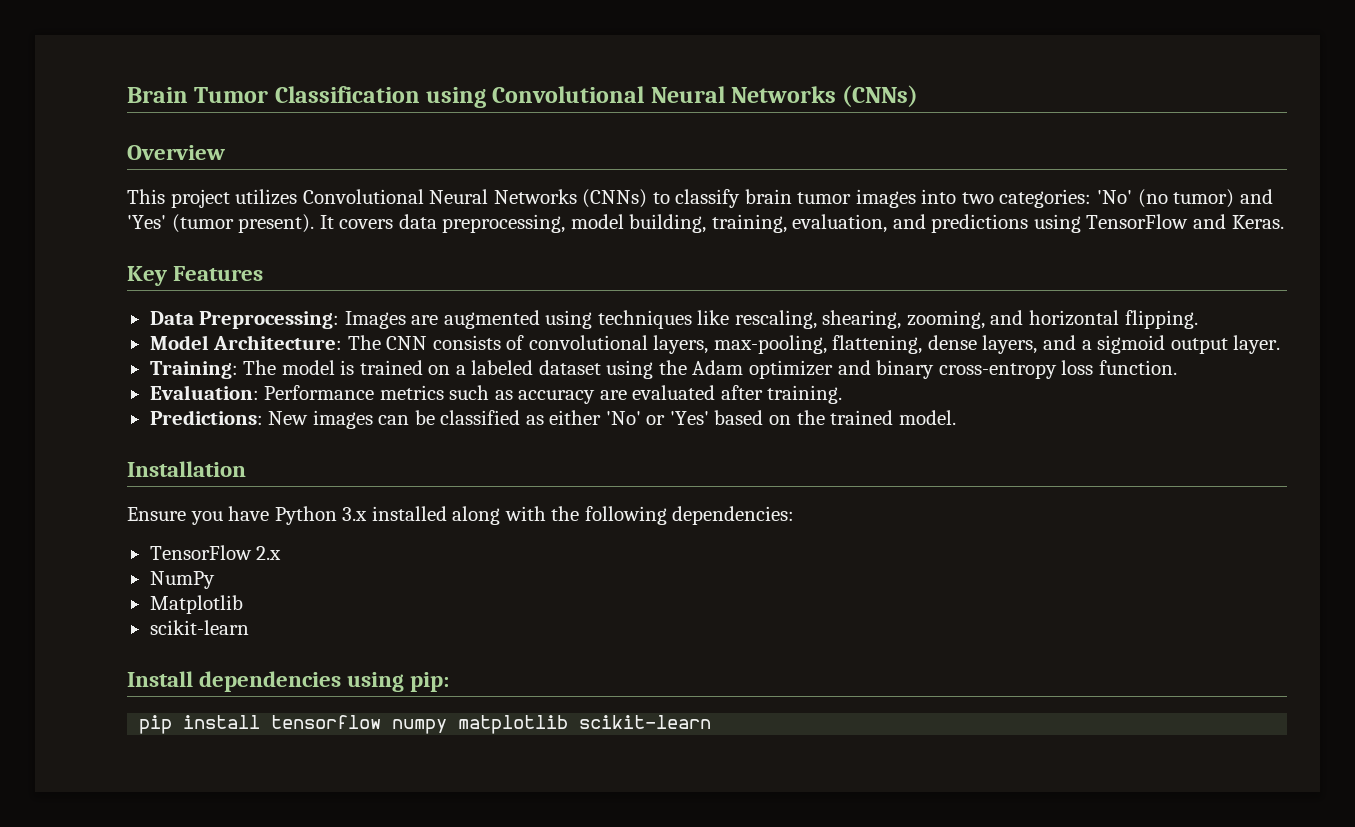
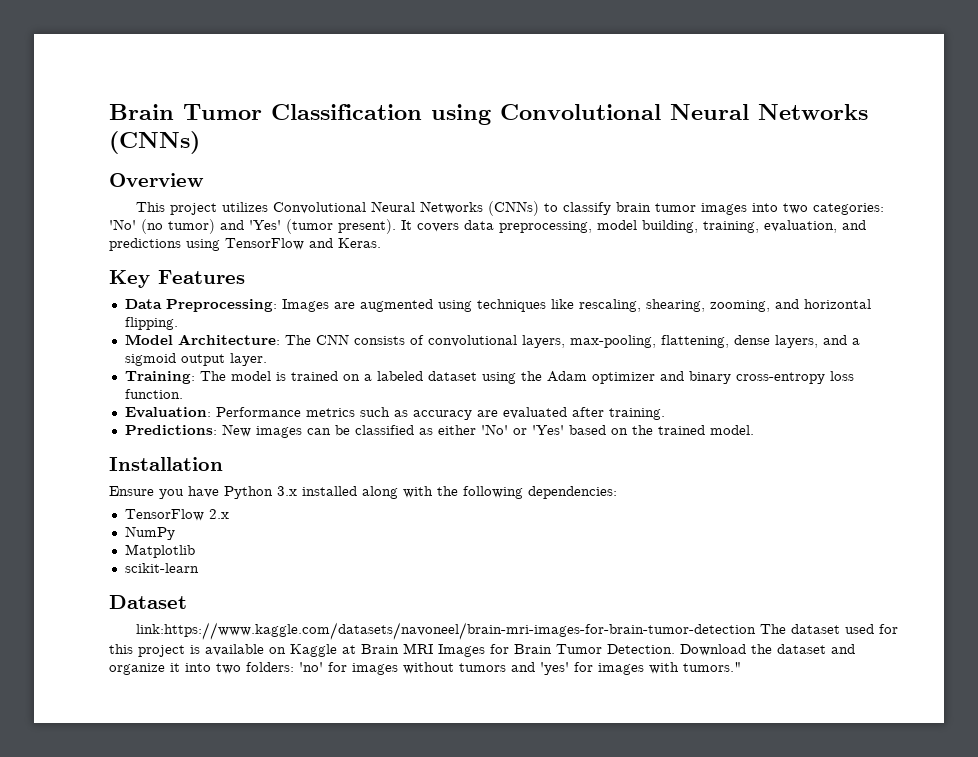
- Install dependencies using pip:
- pip install tensorflow numpy matplotlib scikit-learn
+ Dataset
+ link:https://www.kaggle.com/datasets/navoneel/brain-mri-images-for-brain-tumor-detection The dataset used for this project is available on Kaggle at Brain MRI Images for Brain Tumor Detection. Download the dataset and organize it into two folders: 'no' for images without tumors and 'yes' for images with tumors."

